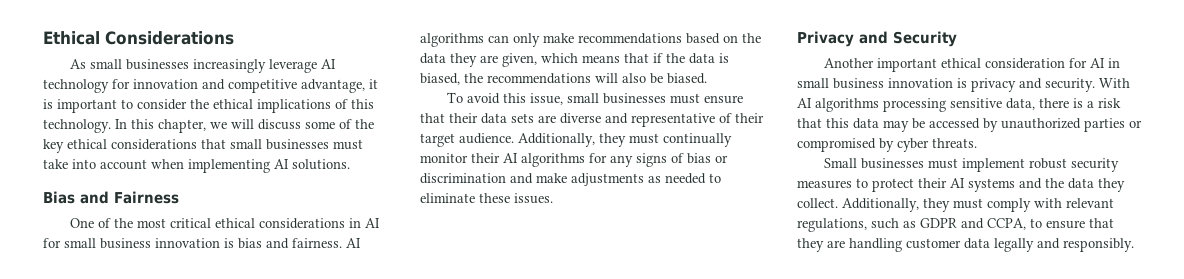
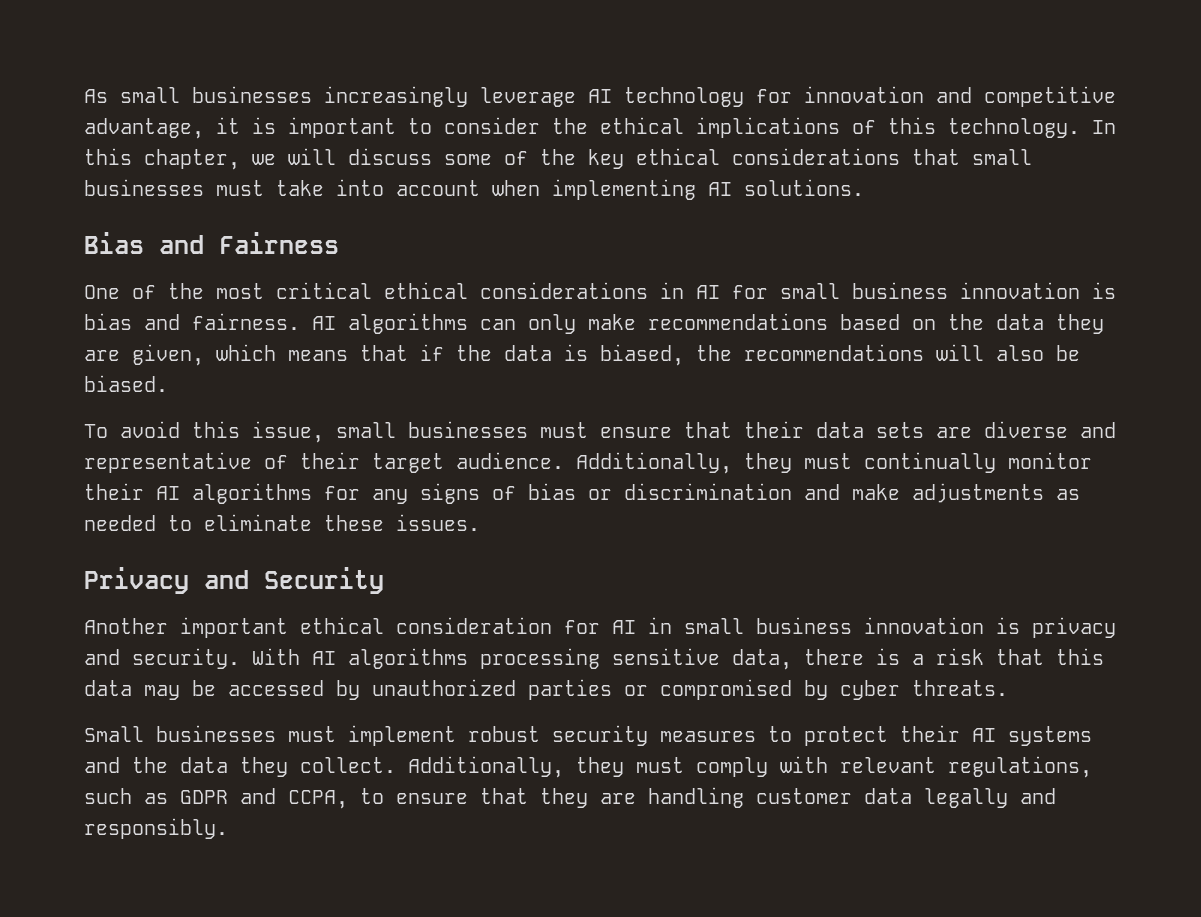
- Ethical Considerations

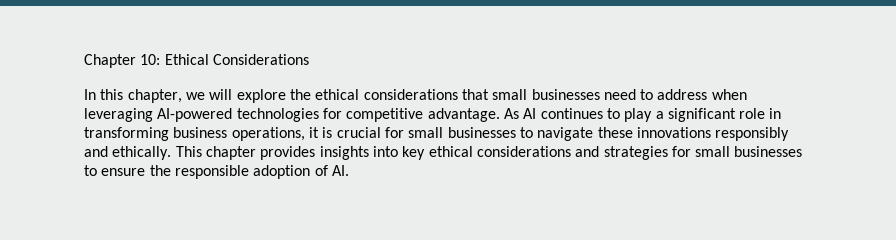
- As small businesses increasingly leverage AI technology for innovation and competitive advantage, it is important to consider the ethical implications of this technology. In this chapter, we will discuss some of the key ethical considerations that small businesses must take into account when implementing AI solutions.
- Bias and Fairness
- One of the most critical ethical considerations in AI for small business innovation is bias and fairness. AI algorithms can only make recommendations based on the data they are given, which means that if the data is biased, the recommendations will also be biased.
- To avoid this issue, small businesses must ensure that their data sets are diverse and representative of their target audience. Additionally, they must continually monitor their AI algorithms for any signs of bias or discrimination and make adjustments as needed to eliminate these issues.
- Privacy and Security
- Another important ethical consideration for AI in small business innovation is privacy and security. With AI algorithms processing sensitive data, there is a risk that this data may be accessed by unauthorized parties or compromised by cyber threats.
- Small businesses must implement robust security measures to protect their AI systems and the data they collect. Additionally, they must comply with relevant regulations, such as GDPR and CCPA, to ensure that they are handling customer data legally and responsibly.
+ Chapter 10: Ethical Considerations
+ In this chapter, we will explore the ethical considerations that small businesses need to address when leveraging AI-powered technologies for competitive advantage. As AI continues to play a significant role in transforming business operations, it is crucial for small businesses to navigate these innovations responsibly and ethically. This chapter provides insights into key ethical considerations and strategies for small businesses to ensure the responsible adoption of AI.

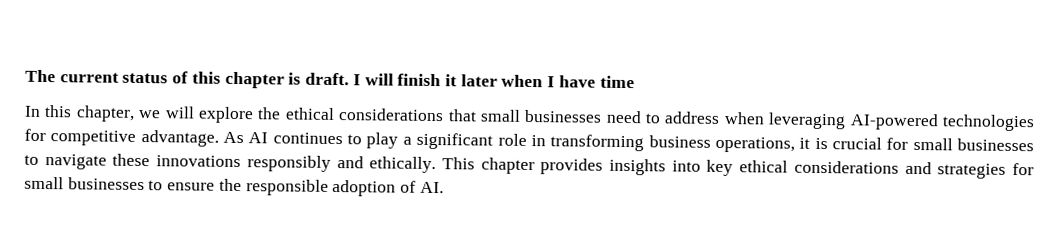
- Chapter 10: Ethical Considerations
+ The current status of this chapter is draft. I will finish it later when I have time

